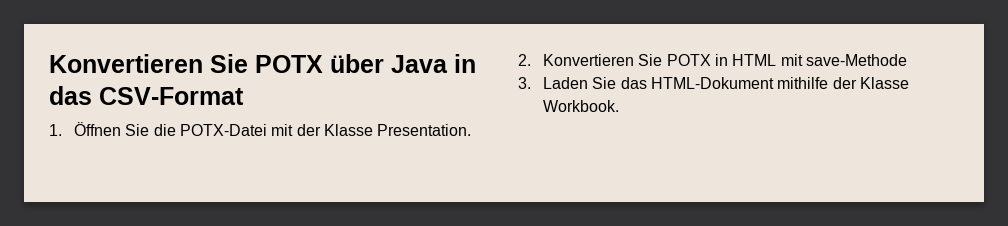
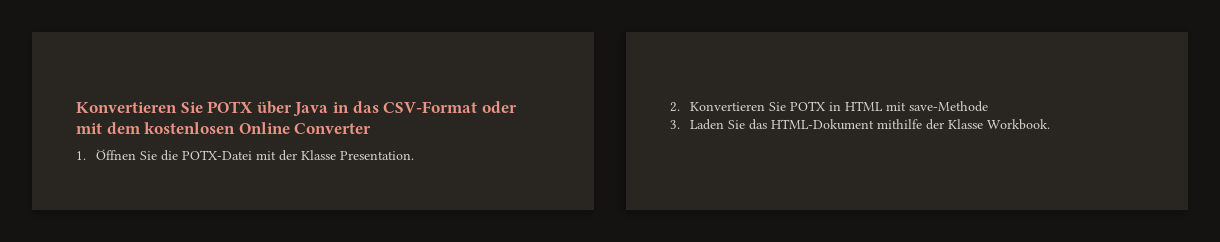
- Konvertieren Sie POTX über Java in das CSV-Format
+ Konvertieren Sie POTX über Java in das CSV-Format oder mit dem kostenlosen Online Converter

